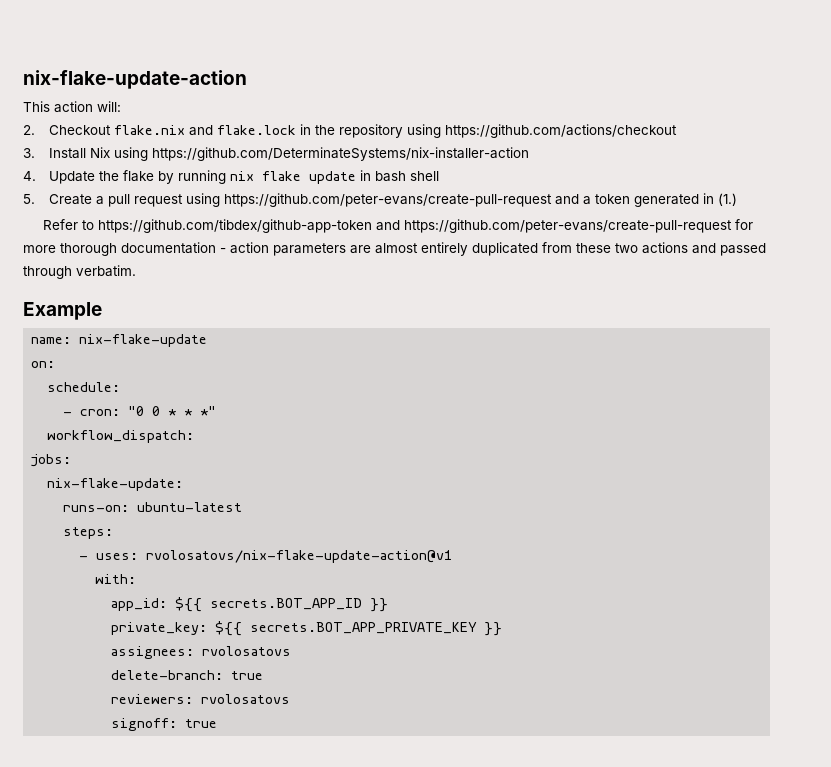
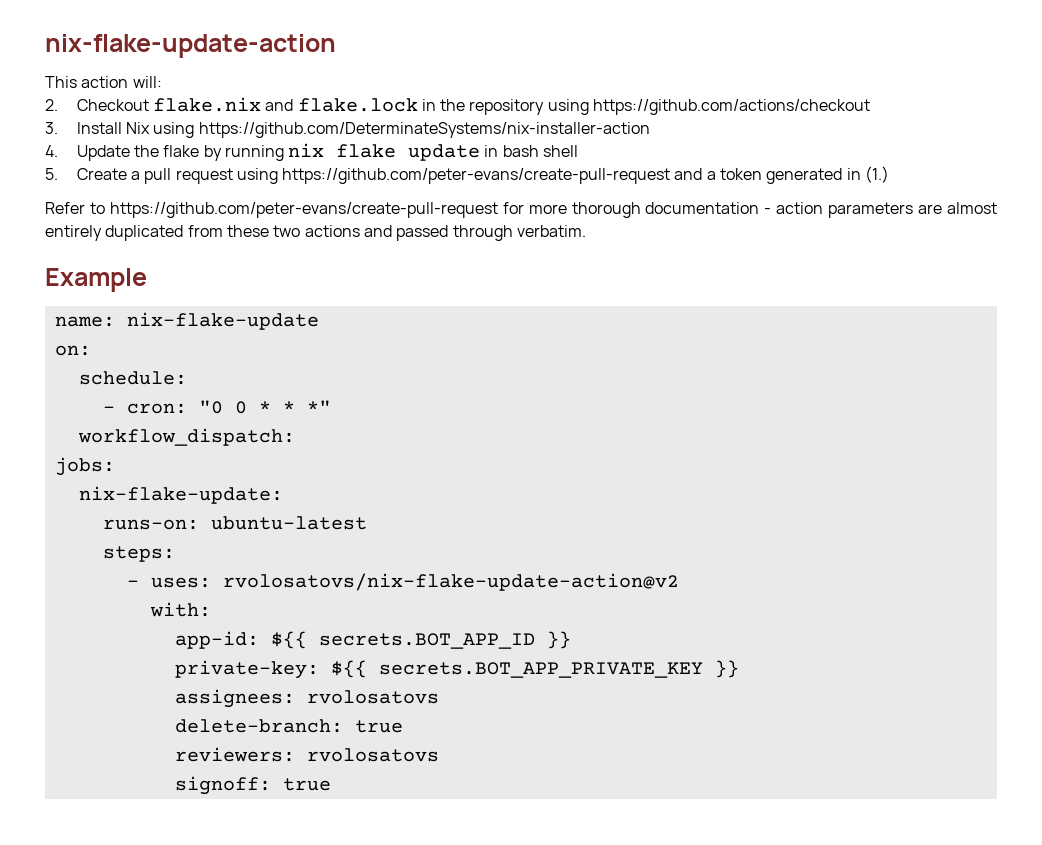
- Refer to https://github.com/tibdex/github-app-token and https://github.com/peter-evans/create-pull-request for more thorough documentation - action parameters are almost entirely duplicated from these two actions and passed through verbatim.
+ Refer to https://github.com/peter-evans/create-pull-request for more thorough documentation - action parameters are almost entirely duplicated from these two actions and passed through verbatim.
- - uses: rvolosatovs/nix-flake-update-action@v1
+ - uses: rvolosatovs/nix-flake-update-action@v2
- app_id: ${{ secrets.BOT_APP_ID }}
+ app-id: ${{ secrets.BOT_APP_ID }}
- private_key: ${{ secrets.BOT_APP_PRIVATE_KEY }}
+ private-key: ${{ secrets.BOT_APP_PRIVATE_KEY }}

